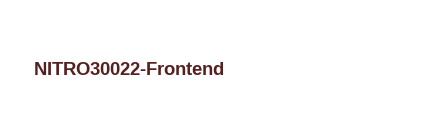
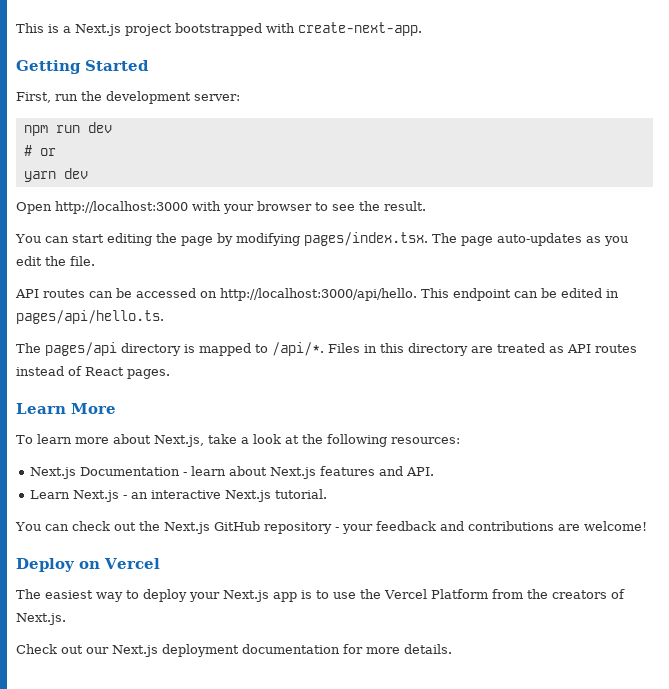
- NITRO30022-Frontend
+ This is a Next.js project bootstrapped with create-next-app.
+ Getting Started
+ First, run the development server:
+ npm run dev
+ # or
+ yarn dev
+ Open http://localhost:3000 with your browser to see the result.
+ You can start editing the page by modifying pages/index.tsx. The page auto-updates as you edit the file.
+ API routes can be accessed on http://localhost:3000/api/hello. This endpoint can be edited in pages/api/hello.ts.
+ The pages/api directory is mapped to /api/*. Files in this directory are treated as API routes instead of React pages.
+ Learn More
+ To learn more about Next.js, take a look at the following resources:
+ Next.js Documentation - learn about Next.js features and API.
+ Learn Next.js - an interactive Next.js tutorial.
+ You can check out the Next.js GitHub repository - your feedback and contributions are welcome!
+ Deploy on Vercel
+ The easiest way to deploy your Next.js app is to use the Vercel Platform from the creators of Next.js.
+ Check out our Next.js deployment documentation for more details.

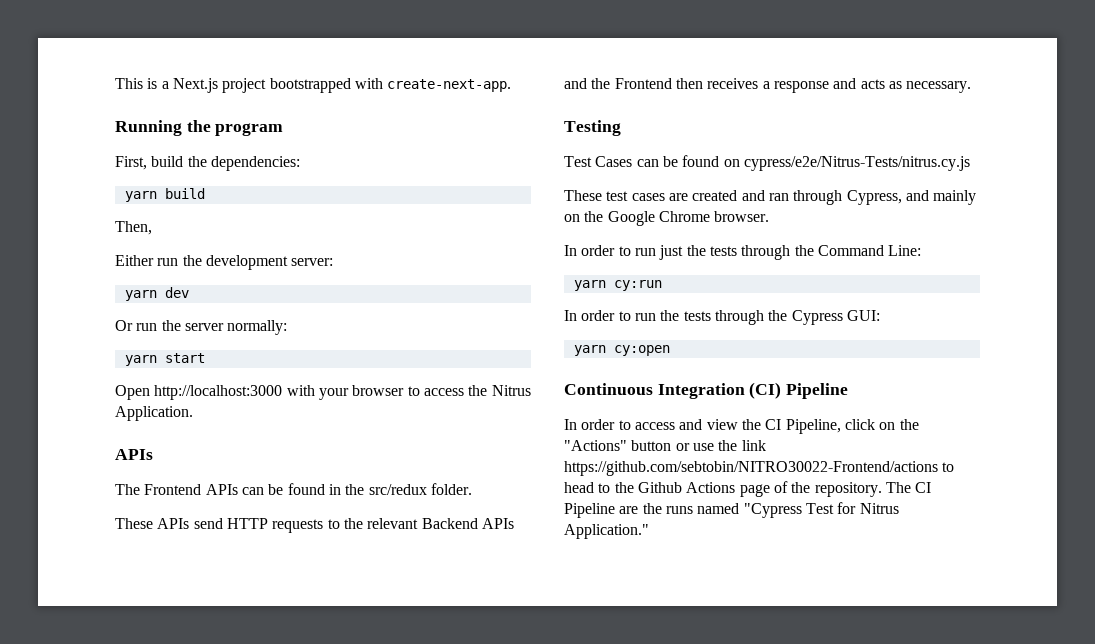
- Getting Started
- First, run the development server:
+ Running the program
+ First, build the dependencies:
+ yarn build
+ Then,
+ Either run the development server:
- npm run dev
- # or
  yarn dev
+ Or run the server normally:
+ yarn start
- Open http://localhost:3000 with your browser to see the result.
- You can start editing the page by modifying pages/index.tsx. The page auto-updates as you edit the file.
- API routes can be accessed on http://localhost:3000/api/hello. This endpoint can be edited in pages/api/hello.ts.
- The pages/api directory is mapped to /api/*. Files in this directory are treated as API routes instead of React pages.
- Learn More
- To learn more about Next.js, take a look at the following resources:
- Next.js Documentation - learn about Next.js features and API.
- Learn Next.js - an interactive Next.js tutorial.
- You can check out the Next.js GitHub repository - your feedback and contributions are welcome!
- Deploy on Vercel
- The easiest way to deploy your Next.js app is to use the Vercel Platform from the creators of Next.js.
- Check out our Next.js deployment documentation for more details.
+ Open http://localhost:3000 with your browser to access the Nitrus Application.
+ APIs
+ The Frontend APIs can be found in the src/redux folder.
+ These APIs send HTTP requests to the relevant Backend APIs and the Frontend then receives a response and acts as necessary.
+ Testing
+ Test Cases can be found on cypress/e2e/Nitrus-Tests/nitrus.cy.js
+ These test cases are created and ran through Cypress, and mainly on the Google Chrome browser.
+ In order to run just the tests through the Command Line:
+ yarn cy:run
+ In order to run the tests through the Cypress GUI:
+ yarn cy:open
+ Continuous Integration (CI) Pipeline
+ In order to access and view the CI Pipeline, click on the "Actions" button or use the link https://github.com/sebtobin/NITRO30022-Frontend/actions to head to the Github Actions page of the repository. The CI Pipeline are the runs named "Cypress Test for Nitrus Application."

